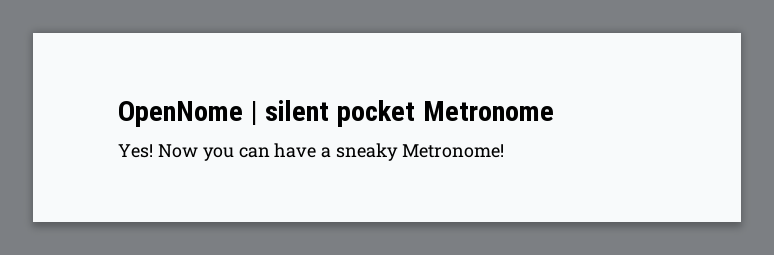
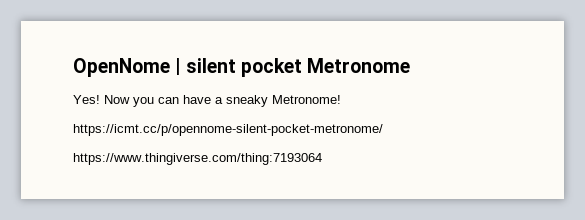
+ https://icmt.cc/p/opennome-silent-pocket-metronome/
+ https://www.thingiverse.com/thing:7193064

